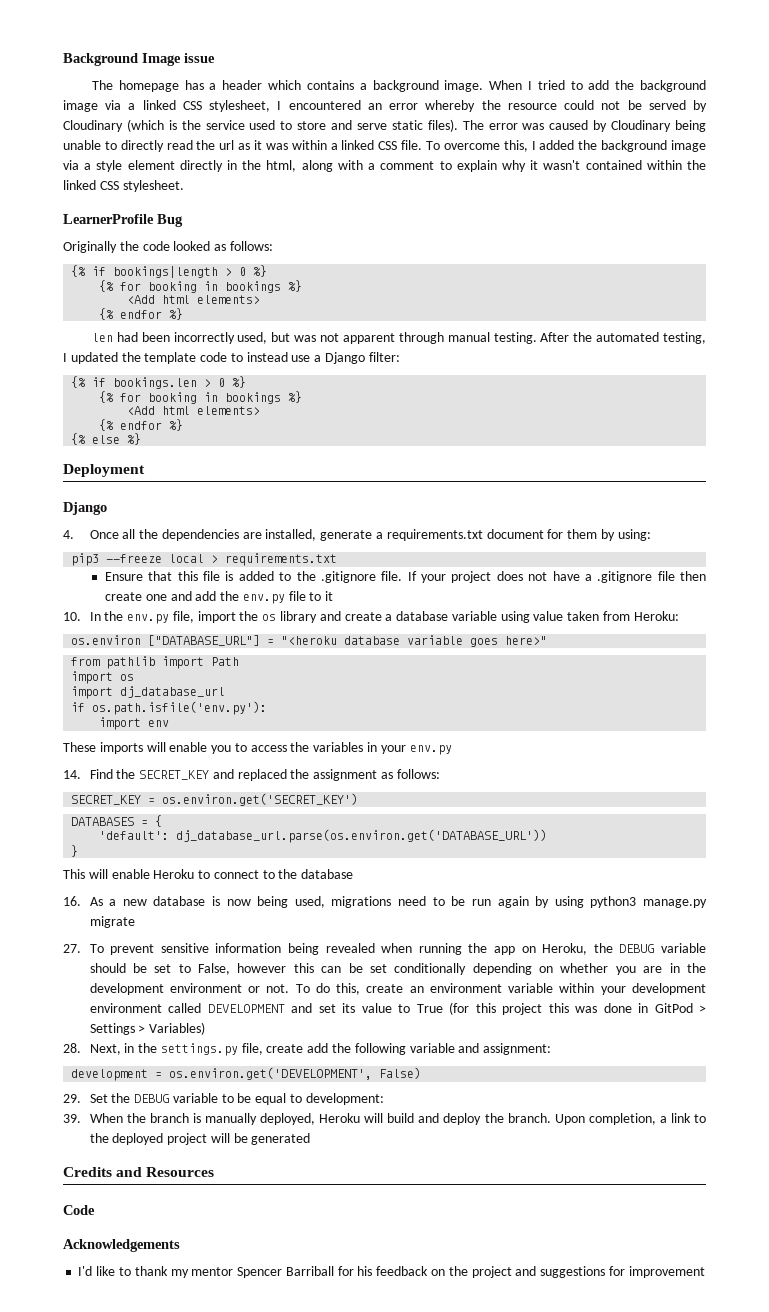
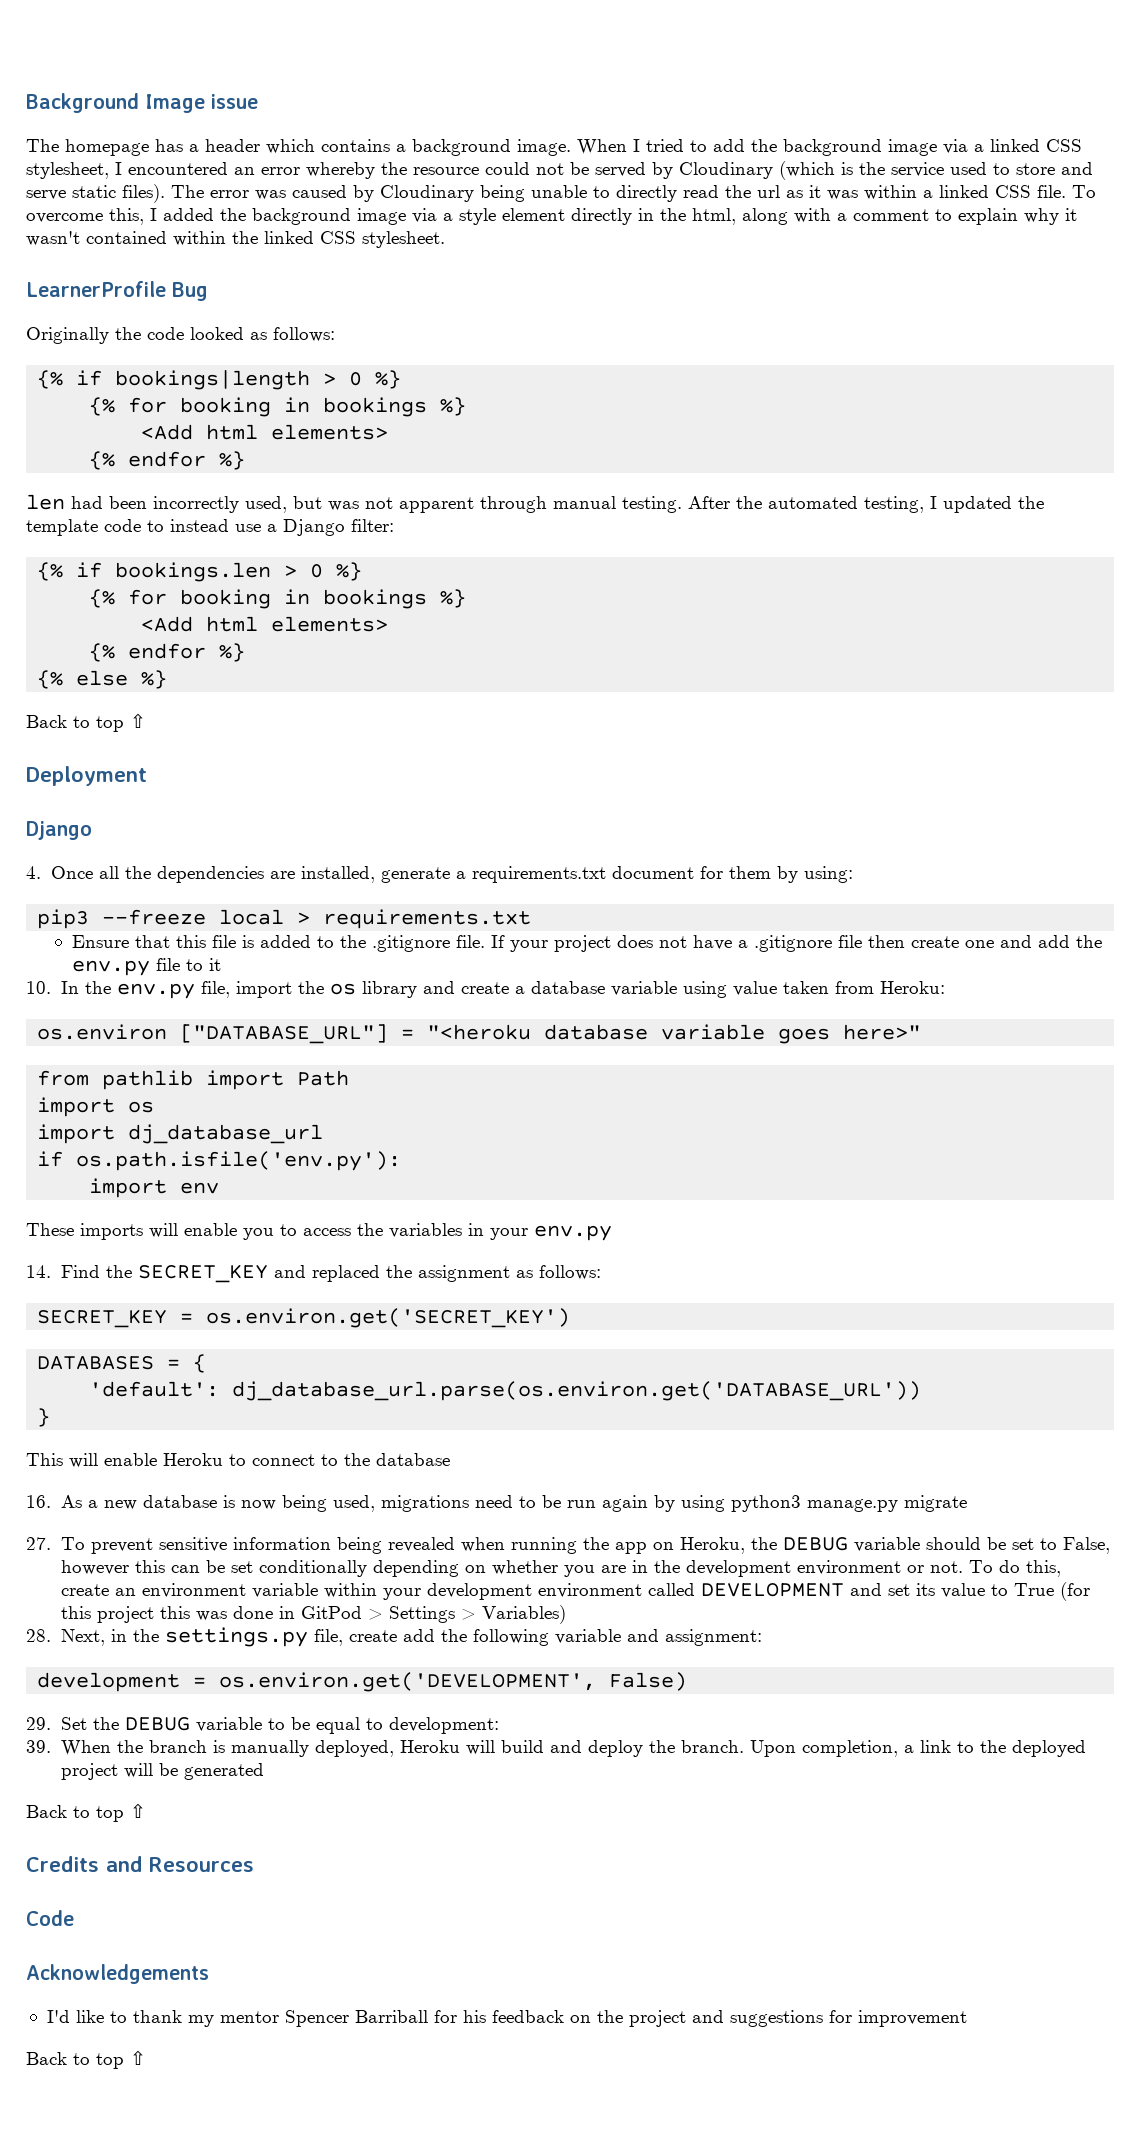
  {% else %}
+ Back to top ⇧
  Upon completion, a link to the deployed project will be generated
+ Back to top ⇧
  I'd like to thank my mentor Spencer Barriball for his feedback on the project and suggestions for improvement
+ Back to top ⇧

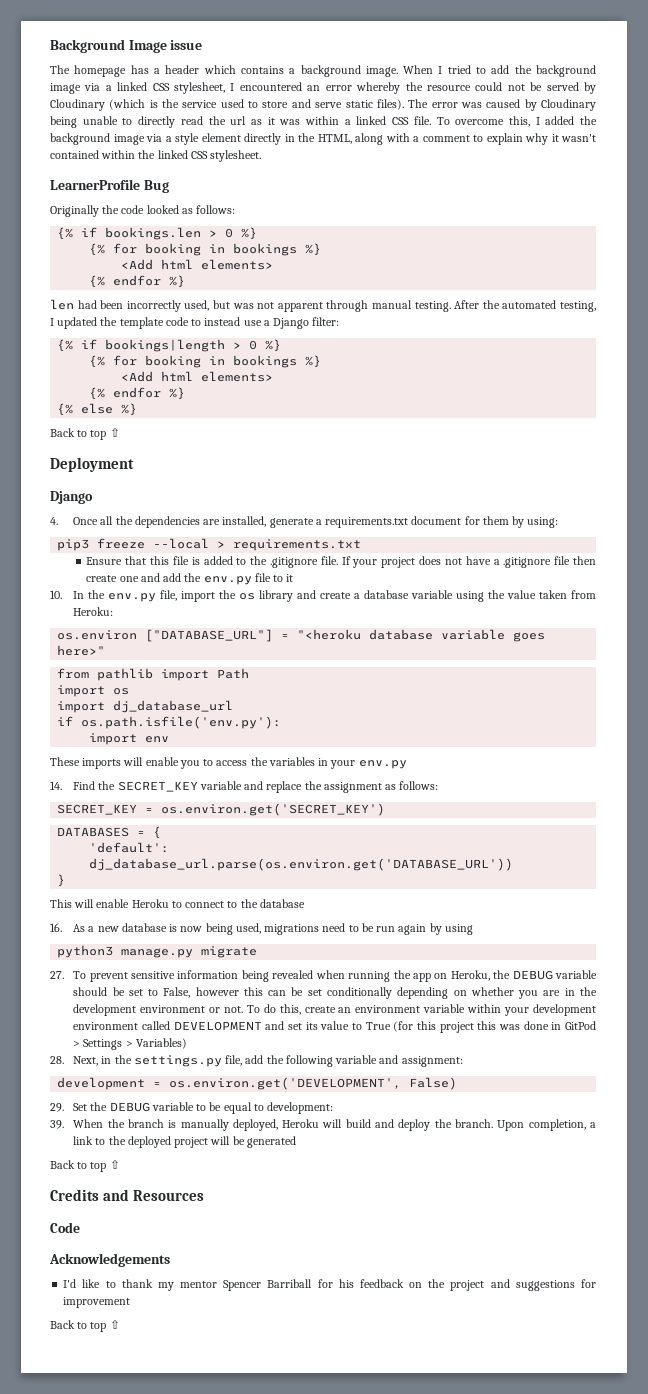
- To overcome this, I added the background image via a style element directly in the html, along with a comment to explain why it wasn't contained within the linked CSS stylesheet.
+ To overcome this, I added the background image via a style element directly in the HTML, along with a comment to explain why it wasn't contained within the linked CSS stylesheet.
- {% if bookings|length > 0 %}
+ {% if bookings.len > 0 %}
- {% if bookings.len > 0 %}
+ {% if bookings|length > 0 %}
- pip3 --freeze local > requirements.txt
+ pip3 freeze --local > requirements.txt
- 10. In the env.py file, import the os library and create a database variable using value taken from Heroku:
+ 10. In the env.py file, import the os library and create a database variable using the value taken from Heroku:
- 14. Find the SECRET_KEY and replaced the assignment as follows:
+ 14. Find the SECRET_KEY variable and replace the assignment as follows:
- 16. As a new database is now being used, migrations need to be run again by using python3 manage.py migrate
+ 16. As a new database is now being used, migrations need to be run again by using
+ python3 manage.py migrate
- 28. Next, in the settings.py file, create add the following variable and assignment:
+ 28. Next, in the settings.py file, add the following variable and assignment:

